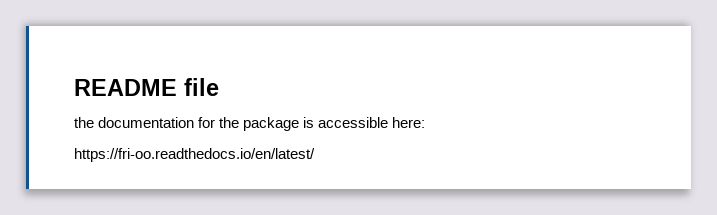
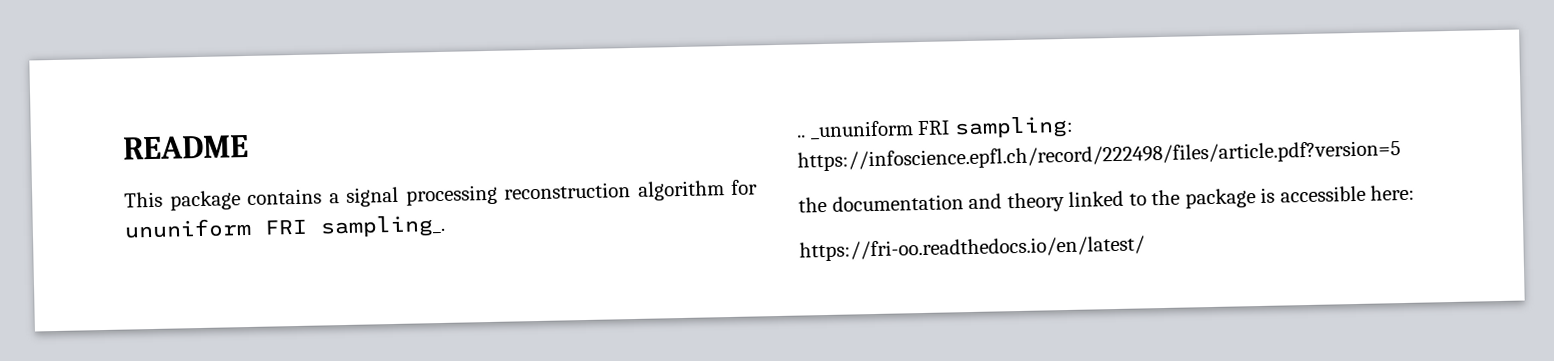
- README file
- the documentation for the package is accessible here:
+ README
+ This package contains a signal processing reconstruction algorithm for ununiform FRI sampling_.
+ .. _ununiform FRI sampling: https://infoscience.epfl.ch/record/222498/files/article.pdf?version=5
+ the documentation and theory linked to the package is accessible here:

